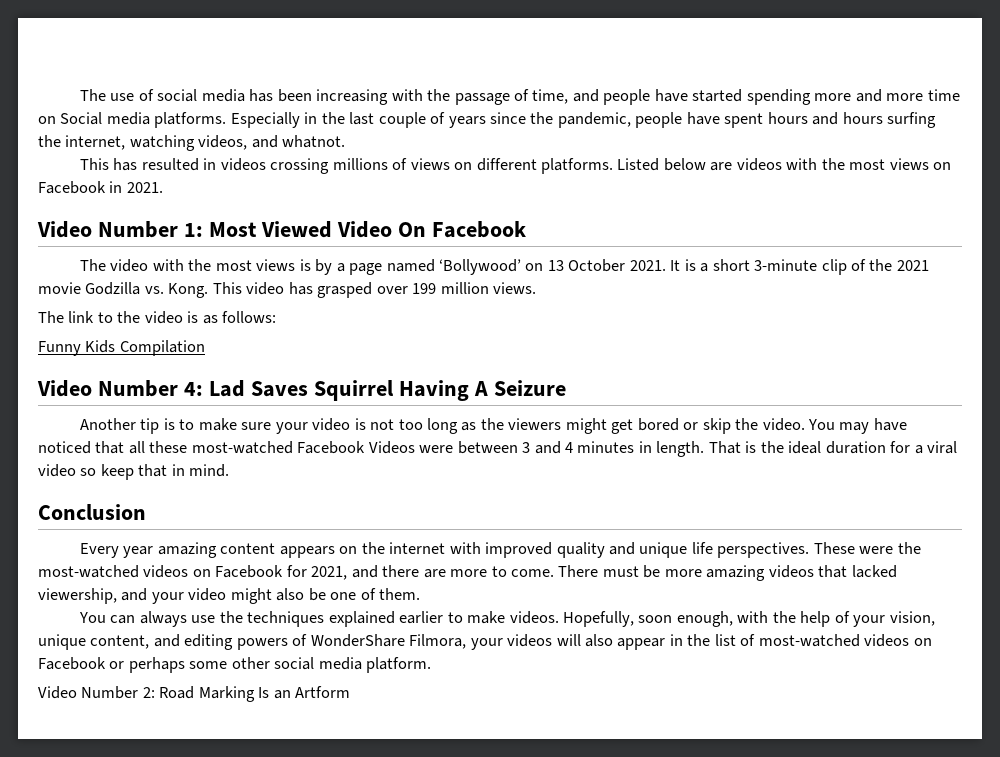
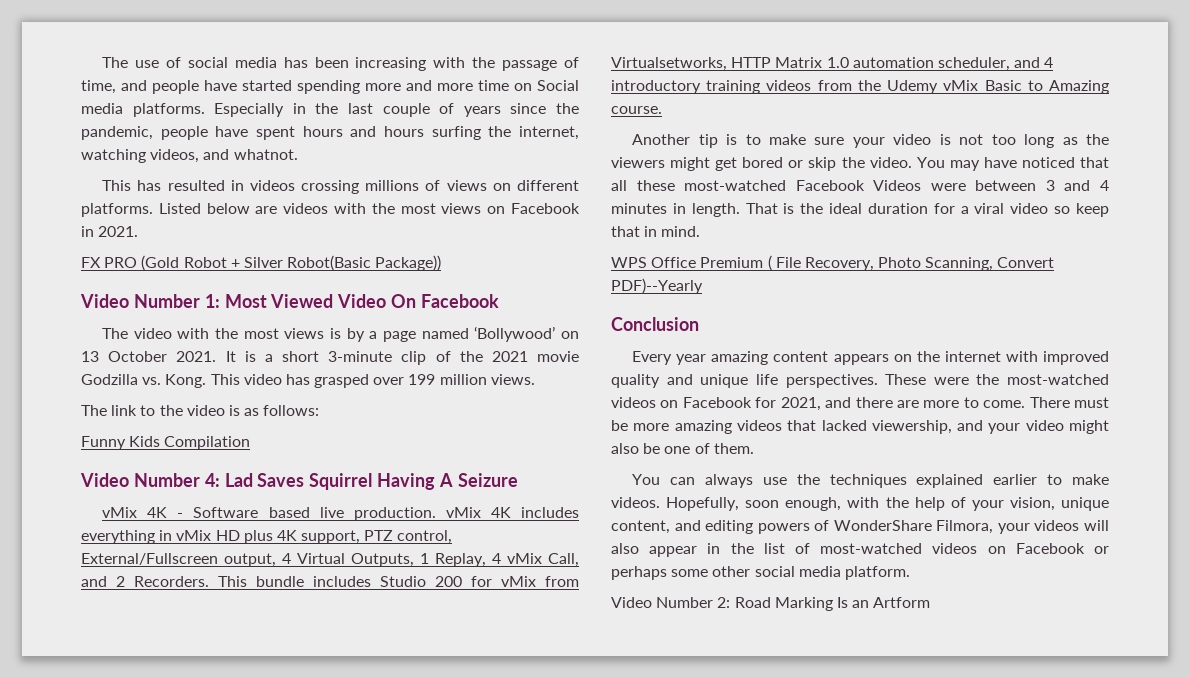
+ FX PRO (Gold Robot + Silver Robot(Basic Package))
+ vMix 4K - Software based live production. vMix 4K includes everything in vMix HD plus 4K support, PTZ control, External/Fullscreen output, 4 Virtual Outputs, 1 Replay, 4 vMix Call, and 2 Recorders. This bundle includes Studio 200 for vMix from Virtualsetworks, HTTP Matrix 1.0 automation scheduler, and 4 introductory training videos from the Udemy vMix Basic to Amazing course.
+ WPS Office Premium ( File Recovery, Photo Scanning, Convert PDF)--Yearly

